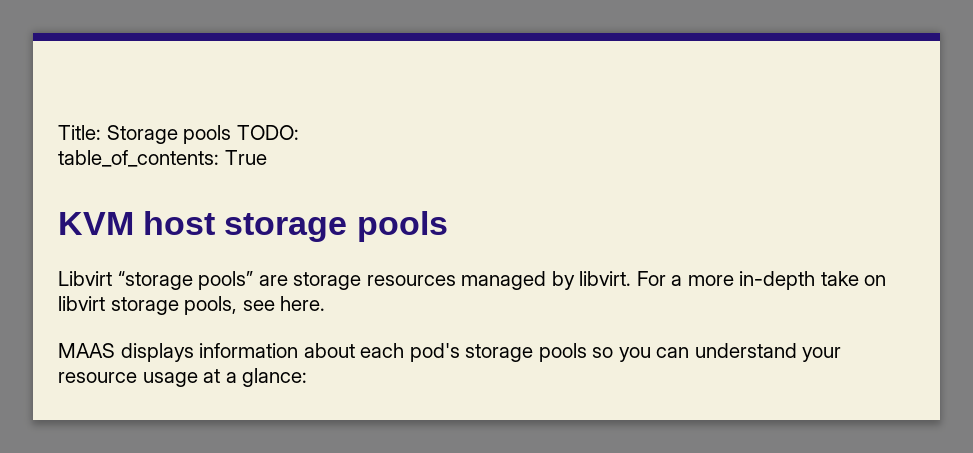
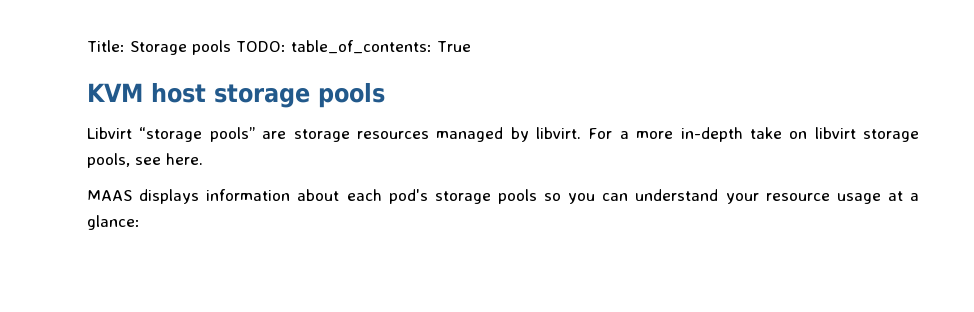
- Title: Storage pools TODO:
- table_of_contents: True
+ Title: Storage pools TODO: table_of_contents: True

